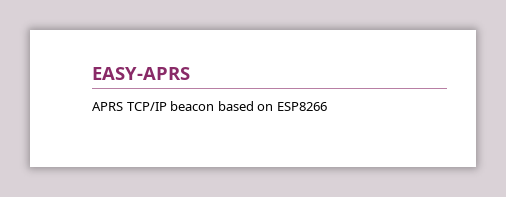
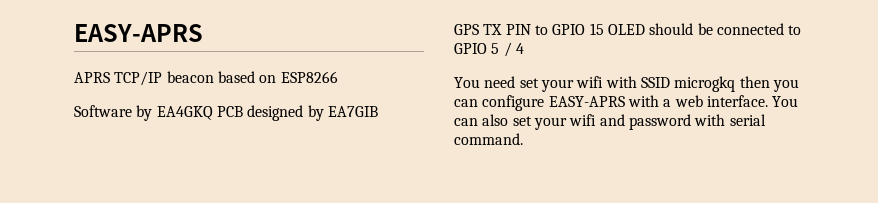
+ Software by EA4GKQ PCB designed by EA7GIB
+ GPS TX PIN to GPIO 15 OLED should be connected to GPIO 5 / 4
+ You need set your wifi with SSID microgkq then you can configure EASY-APRS with a web interface. You can also set your wifi and password with serial command.

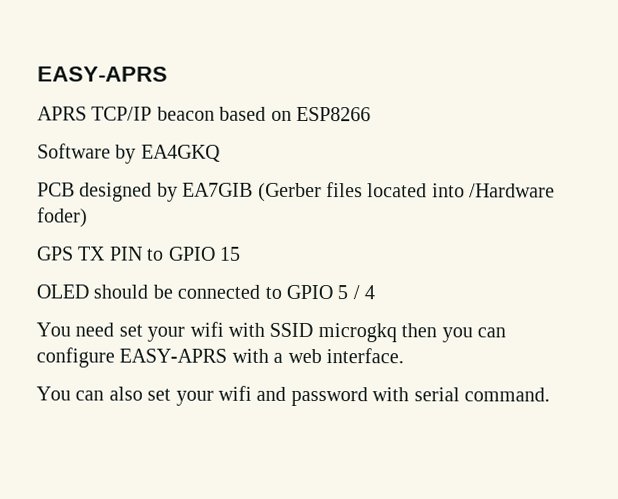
- Software by EA4GKQ PCB designed by EA7GIB
+ Software by EA4GKQ
+ PCB designed by EA7GIB (Gerber files located into /Hardware foder)
- GPS TX PIN to GPIO 15 OLED should be connected to GPIO 5 / 4
+ GPS TX PIN to GPIO 15
+ OLED should be connected to GPIO 5 / 4
- You need set your wifi with SSID microgkq then you can configure EASY-APRS with a web interface. You can also set your wifi and password with serial command.
+ You need set your wifi with SSID microgkq then you can configure EASY-APRS with a web interface.
+ You can also set your wifi and password with serial command.

